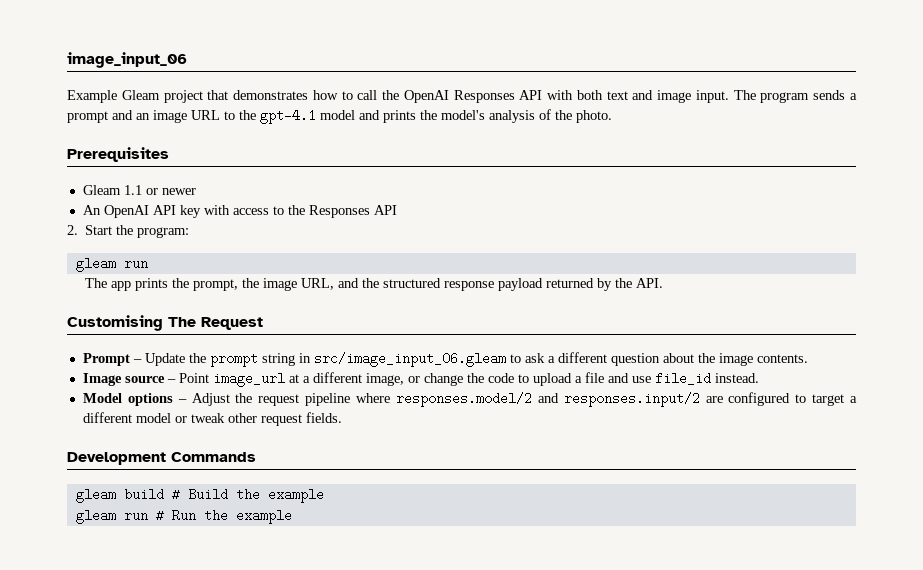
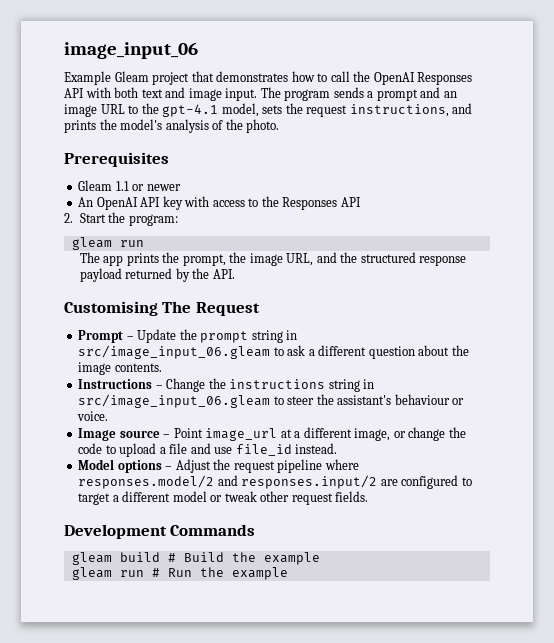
- The program sends a prompt and an image URL to the gpt-4.1 model and prints the model's analysis of the photo.
+ The program sends a prompt and an image URL to the gpt-4.1 model, sets the request instructions, and prints the model's analysis of the photo.
+ Instructions – Change the instructions string in src/image_input_06.gleam to steer the assistant's behaviour or voice.

